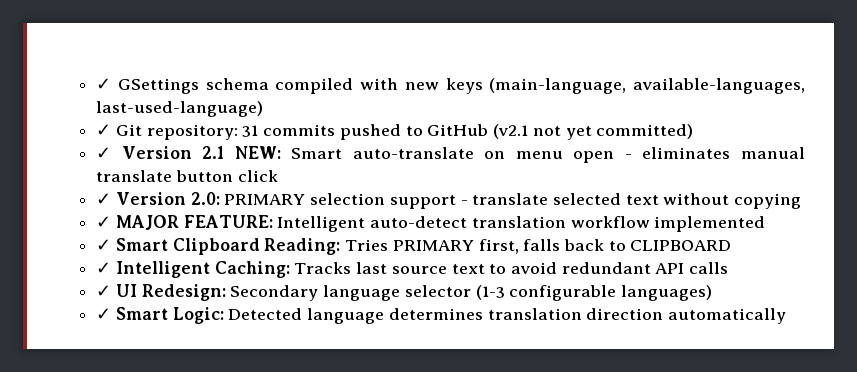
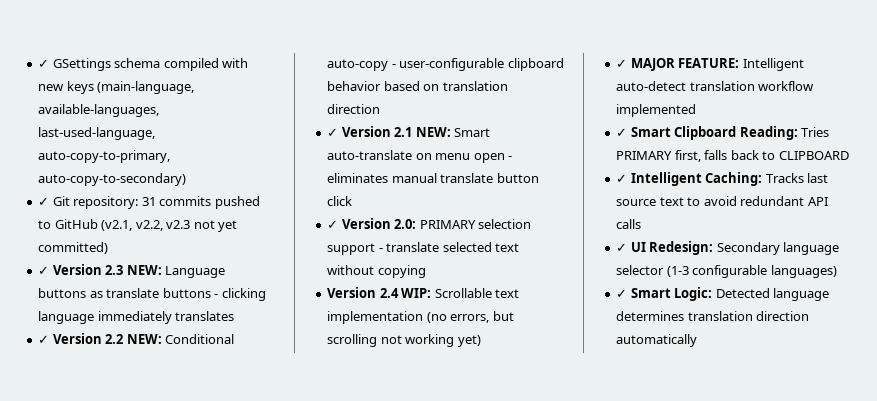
- ✓ GSettings schema compiled with new keys (main-language, available-languages, last-used-language)
+ ✓ GSettings schema compiled with new keys (main-language, available-languages, last-used-language, auto-copy-to-primary, auto-copy-to-secondary)
- ✓ Git repository: 31 commits pushed to GitHub (v2.1 not yet committed)
+ ✓ Git repository: 31 commits pushed to GitHub (v2.1, v2.2, v2.3 not yet committed)
+ ✓ Version 2.3 NEW: Language buttons as translate buttons - clicking language immediately translates
+ ✓ Version 2.2 NEW: Conditional auto-copy - user-configurable clipboard behavior based on translation direction
+ Version 2.4 WIP: Scrollable text implementation (no errors, but scrolling not working yet)

